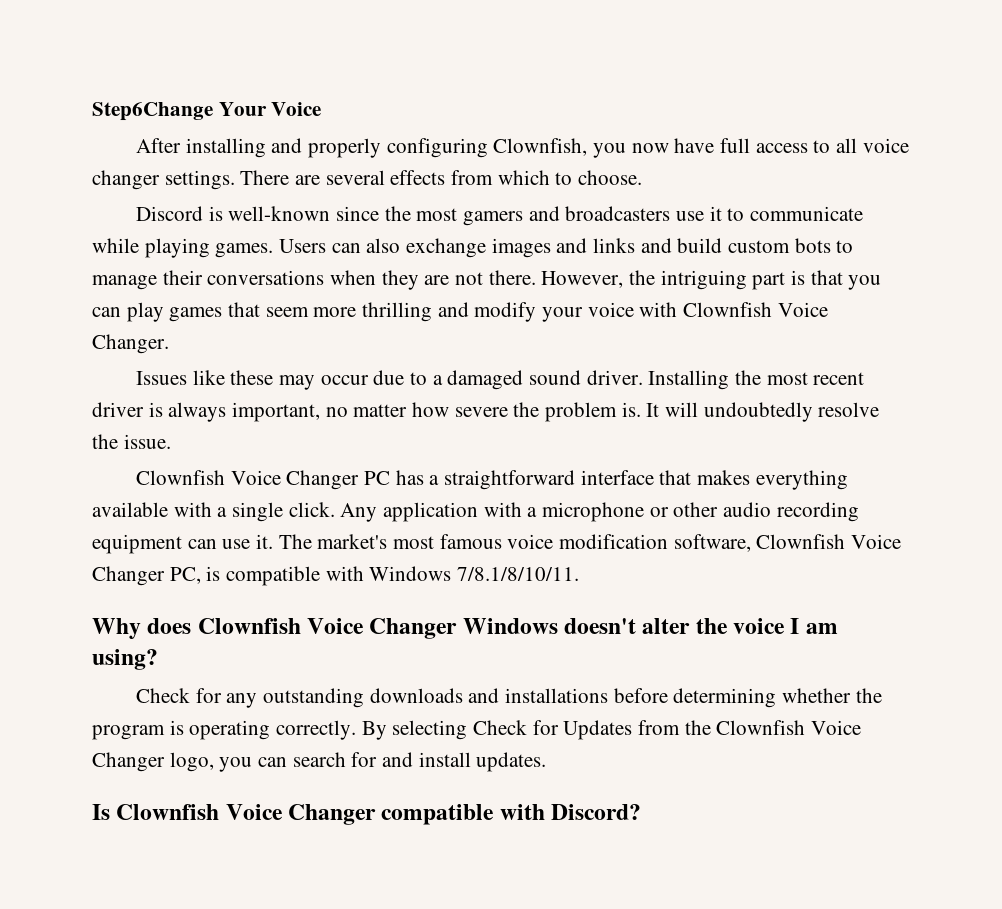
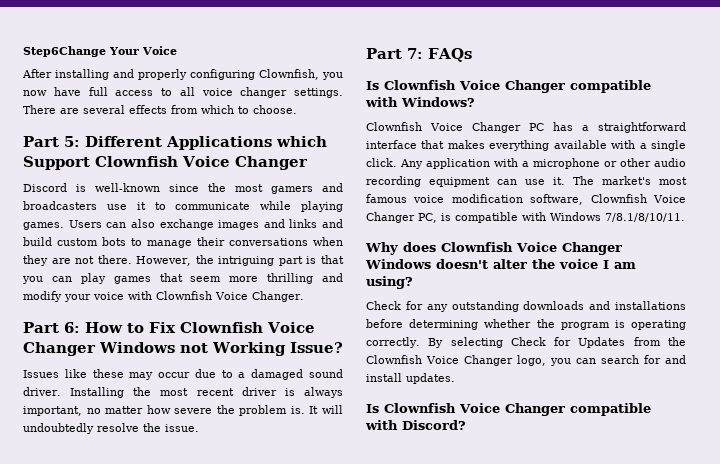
+ Part 5: Different Applications which Support Clownfish Voice Changer
+ Part 6: How to Fix Clownfish Voice Changer Windows not Working Issue?
+ Part 7: FAQs
+ Is Clownfish Voice Changer compatible with Windows?

